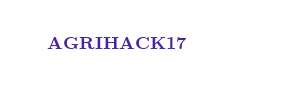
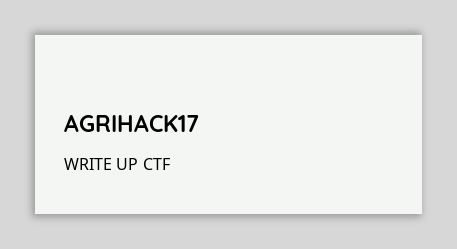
+ WRITE UP CTF

